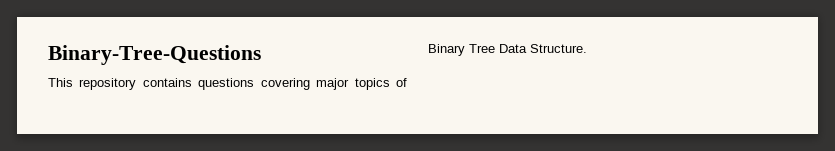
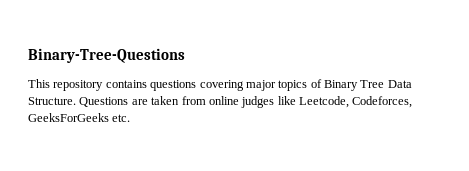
+ Questions are taken from online judges like Leetcode, Codeforces, GeeksForGeeks etc.

